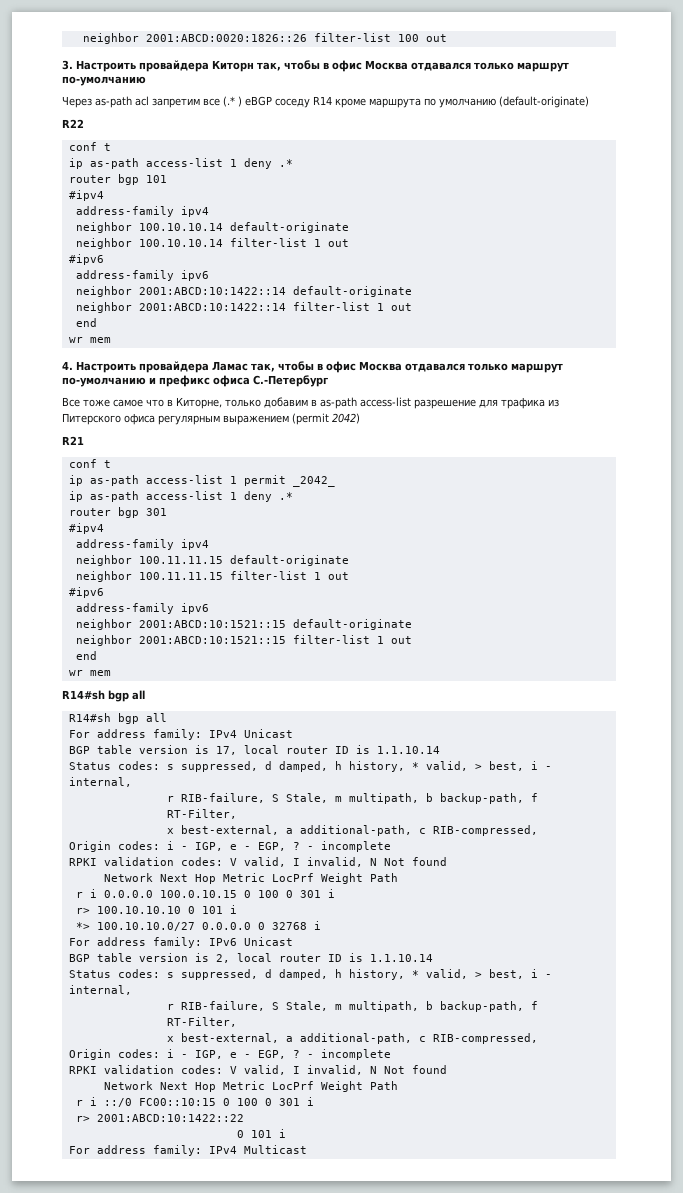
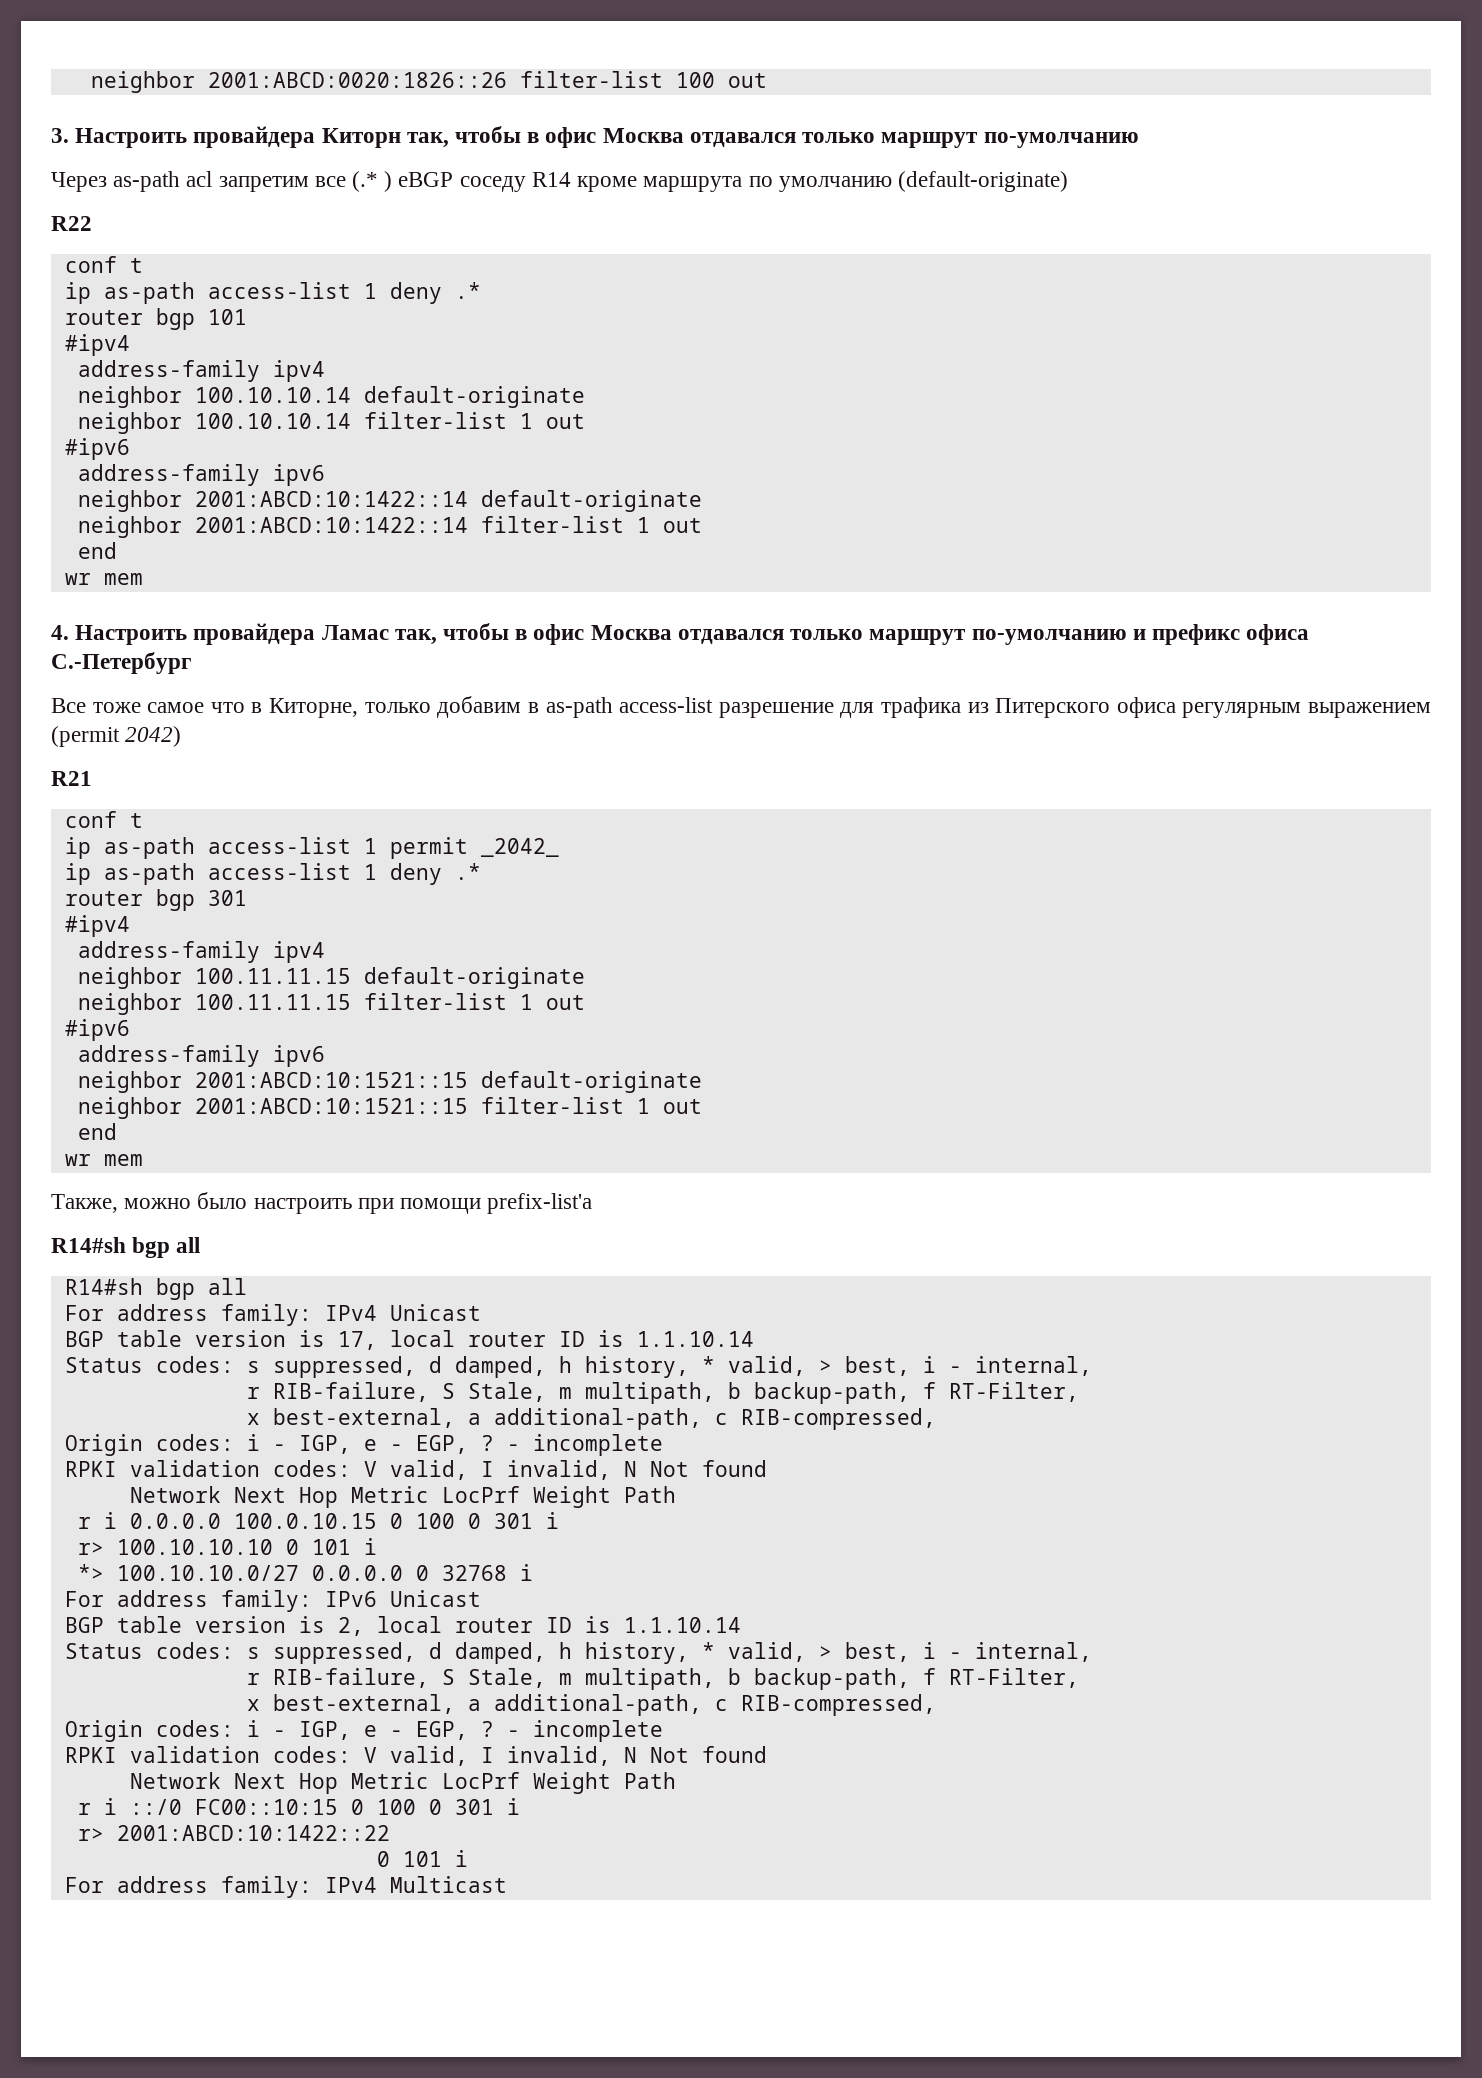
+ Также, можно было настроить при помощи prefix-list'а

